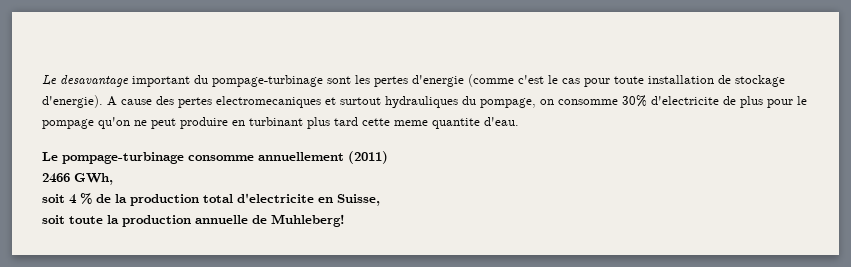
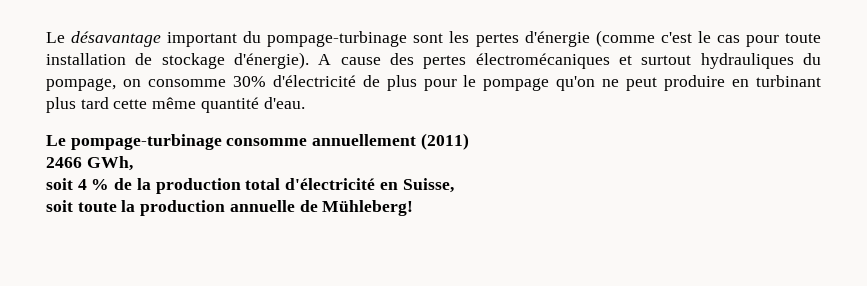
- Le desavantage important du pompage-turbinage sont les pertes d'energie (comme c'est le cas pour toute installation de stockage d'energie).
+ Le désavantage important du pompage-turbinage sont les pertes d'énergie (comme c'est le cas pour toute installation de stockage d'énergie).
- A cause des pertes electromecaniques et surtout hydrauliques du pompage, on consomme 30% d'electricite de plus pour le pompage qu'on ne peut produire en turbinant plus tard cette meme quantite d'eau.
+ A cause des pertes électromécaniques et surtout hydrauliques du pompage, on consomme 30% d'électricité de plus pour le pompage qu'on ne peut produire en turbinant plus tard cette même quantité d'eau.
- soit 4 % de la production total d'electricite en Suisse,
+ soit 4 % de la production total d'électricité en Suisse,
- soit toute la production annuelle de Muhleberg!
+ soit toute la production annuelle de Mühleberg!

